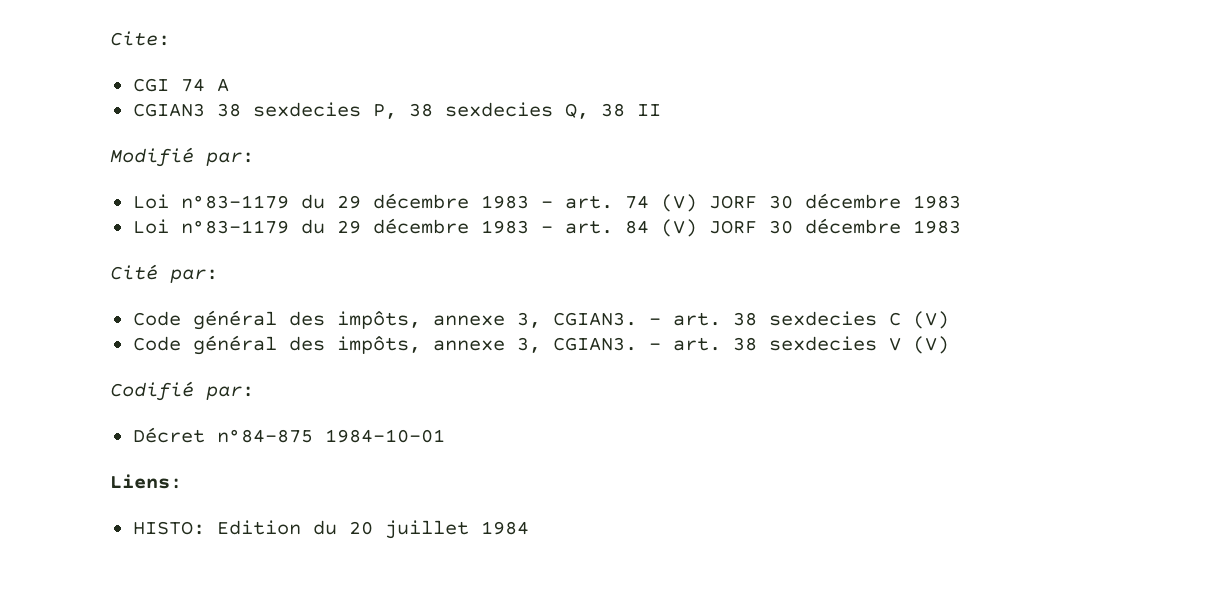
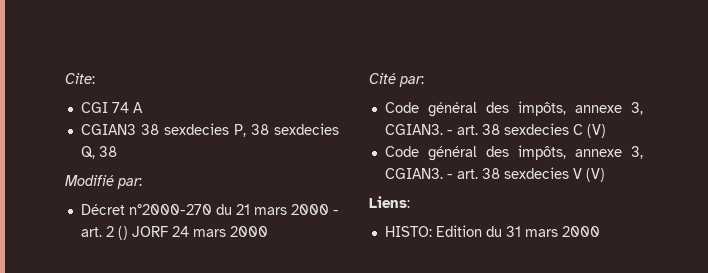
- CGIAN3 38 sexdecies P, 38 sexdecies Q, 38 II
+ CGIAN3 38 sexdecies P, 38 sexdecies Q, 38
- Loi n°83-1179 du 29 décembre 1983 - art. 74 (V) JORF 30 décembre 1983
- Loi n°83-1179 du 29 décembre 1983 - art. 84 (V) JORF 30 décembre 1983
+ Décret n°2000-270 du 21 mars 2000 - art. 2 () JORF 24 mars 2000
- Codifié par:
- Décret n°84-875 1984-10-01
- HISTO: Edition du 20 juillet 1984
+ HISTO: Edition du 31 mars 2000

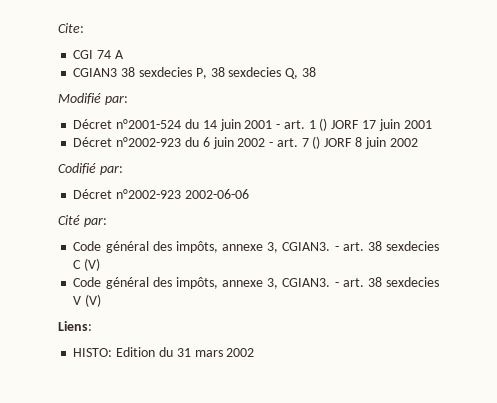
- Décret n°2000-270 du 21 mars 2000 - art. 2 () JORF 24 mars 2000
+ Décret n°2001-524 du 14 juin 2001 - art. 1 () JORF 17 juin 2001
+ Décret n°2002-923 du 6 juin 2002 - art. 7 () JORF 8 juin 2002
+ Codifié par:
+ Décret n°2002-923 2002-06-06
- HISTO: Edition du 31 mars 2000
+ HISTO: Edition du 31 mars 2002

